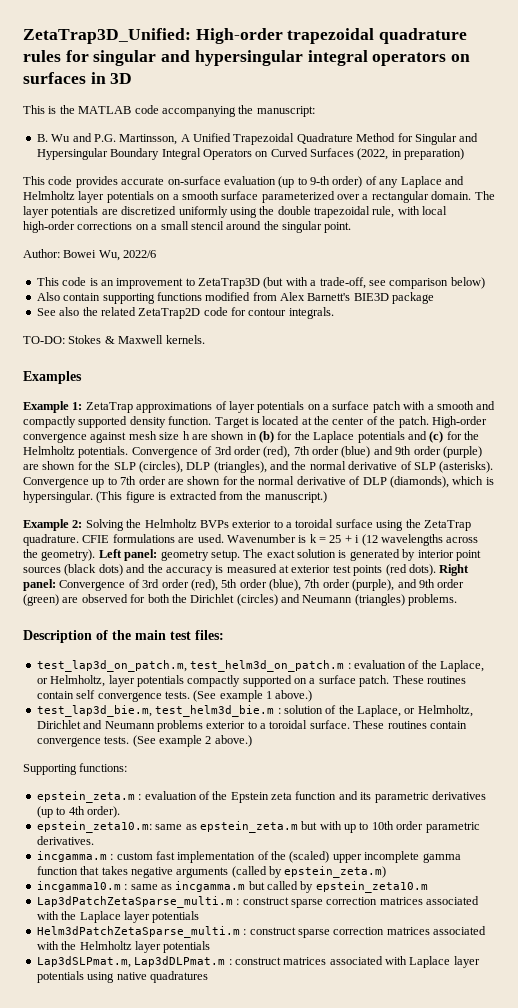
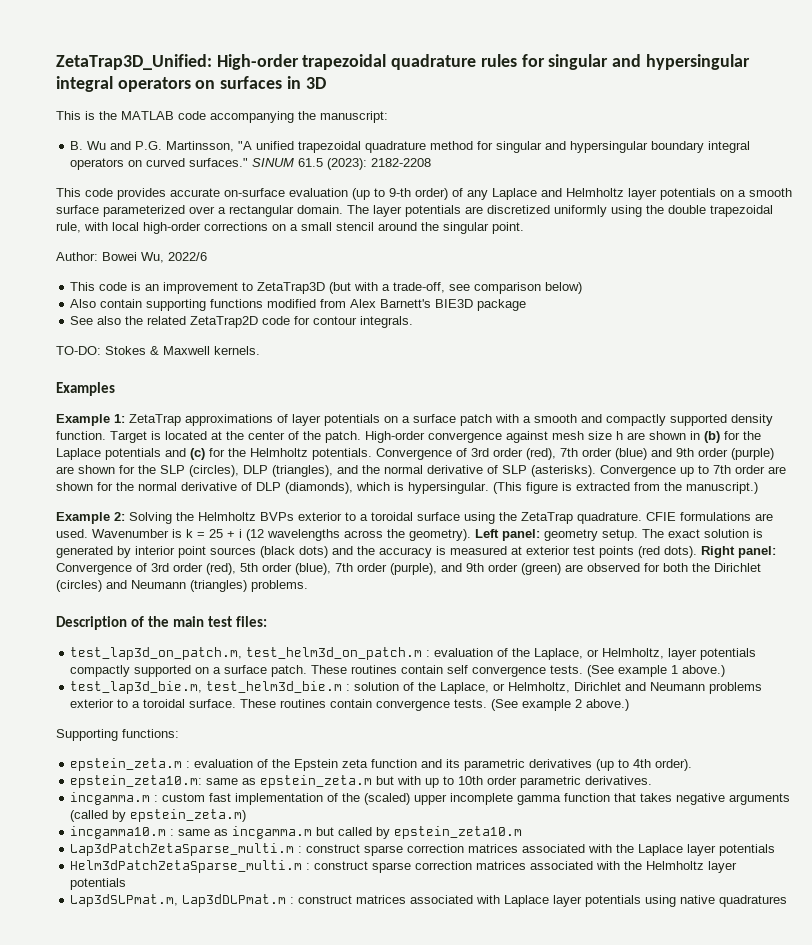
- B. Wu and P.G. Martinsson, A Unified Trapezoidal Quadrature Method for Singular and Hypersingular Boundary Integral Operators on Curved Surfaces (2022, in preparation)
+ B. Wu and P.G. Martinsson, "A unified trapezoidal quadrature method for singular and hypersingular boundary integral operators on curved surfaces." SINUM 61.5 (2023): 2182-2208

